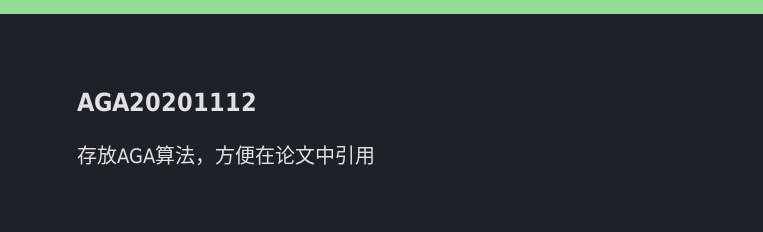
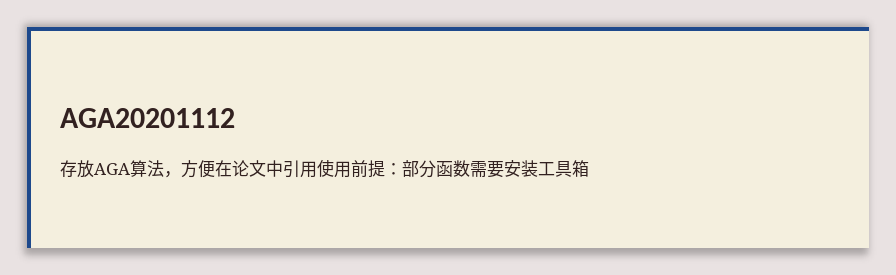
- 存放AGA算法，方便在论文中引用
+ 存放AGA算法，方便在论文中引用使用前提：部分函数需要安装工具箱

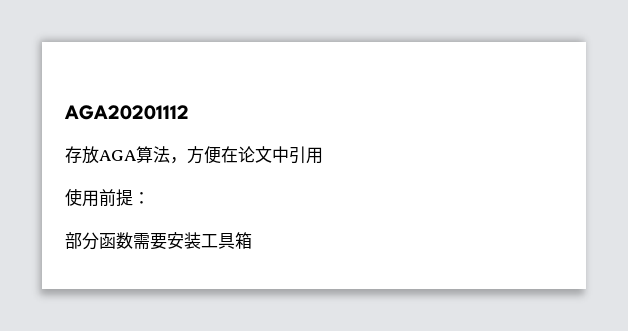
- 存放AGA算法，方便在论文中引用使用前提：部分函数需要安装工具箱
+ 存放AGA算法，方便在论文中引用
+ 使用前提：
+ 部分函数需要安装工具箱

